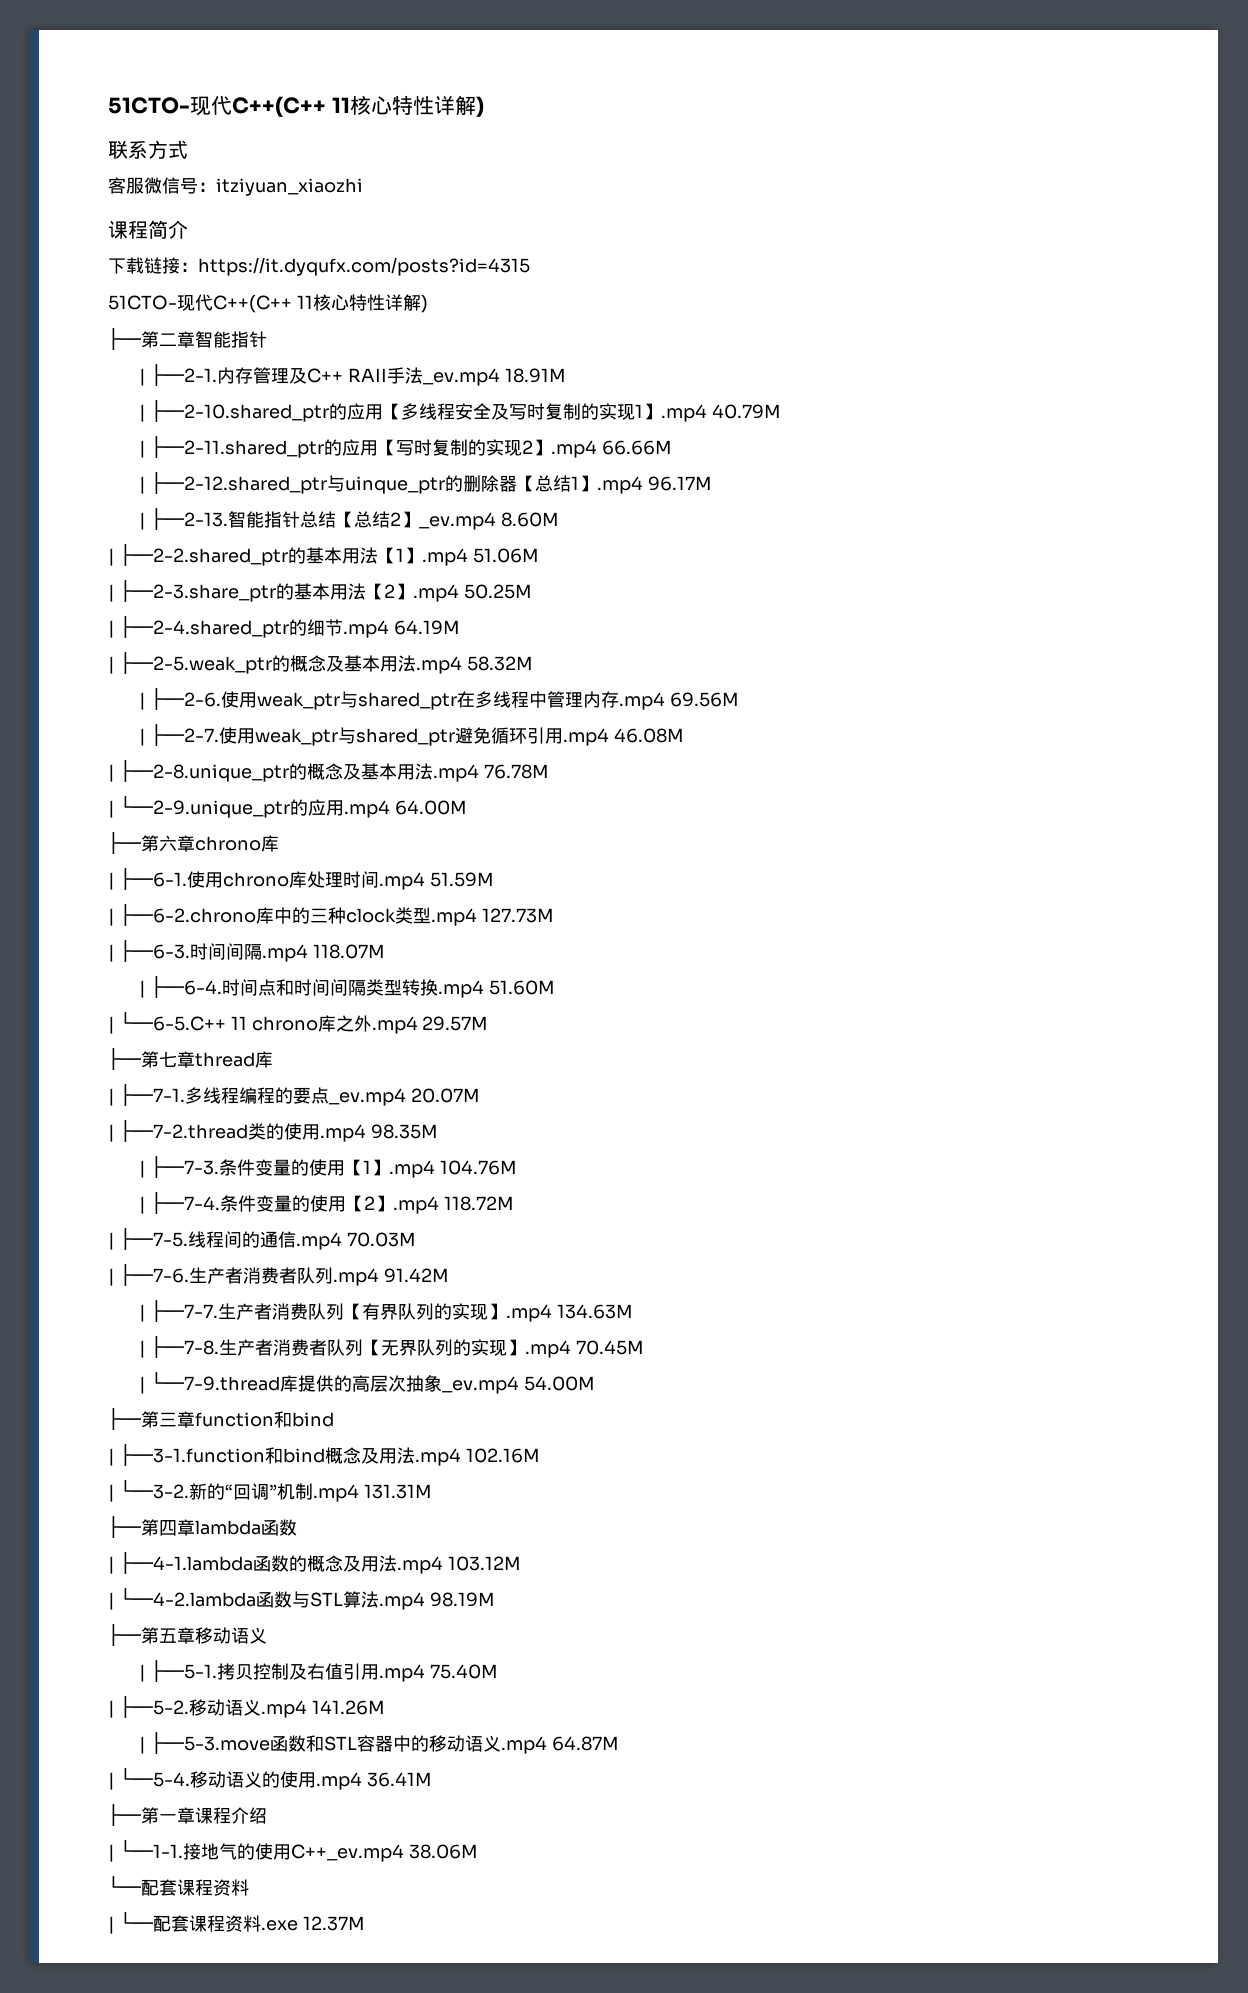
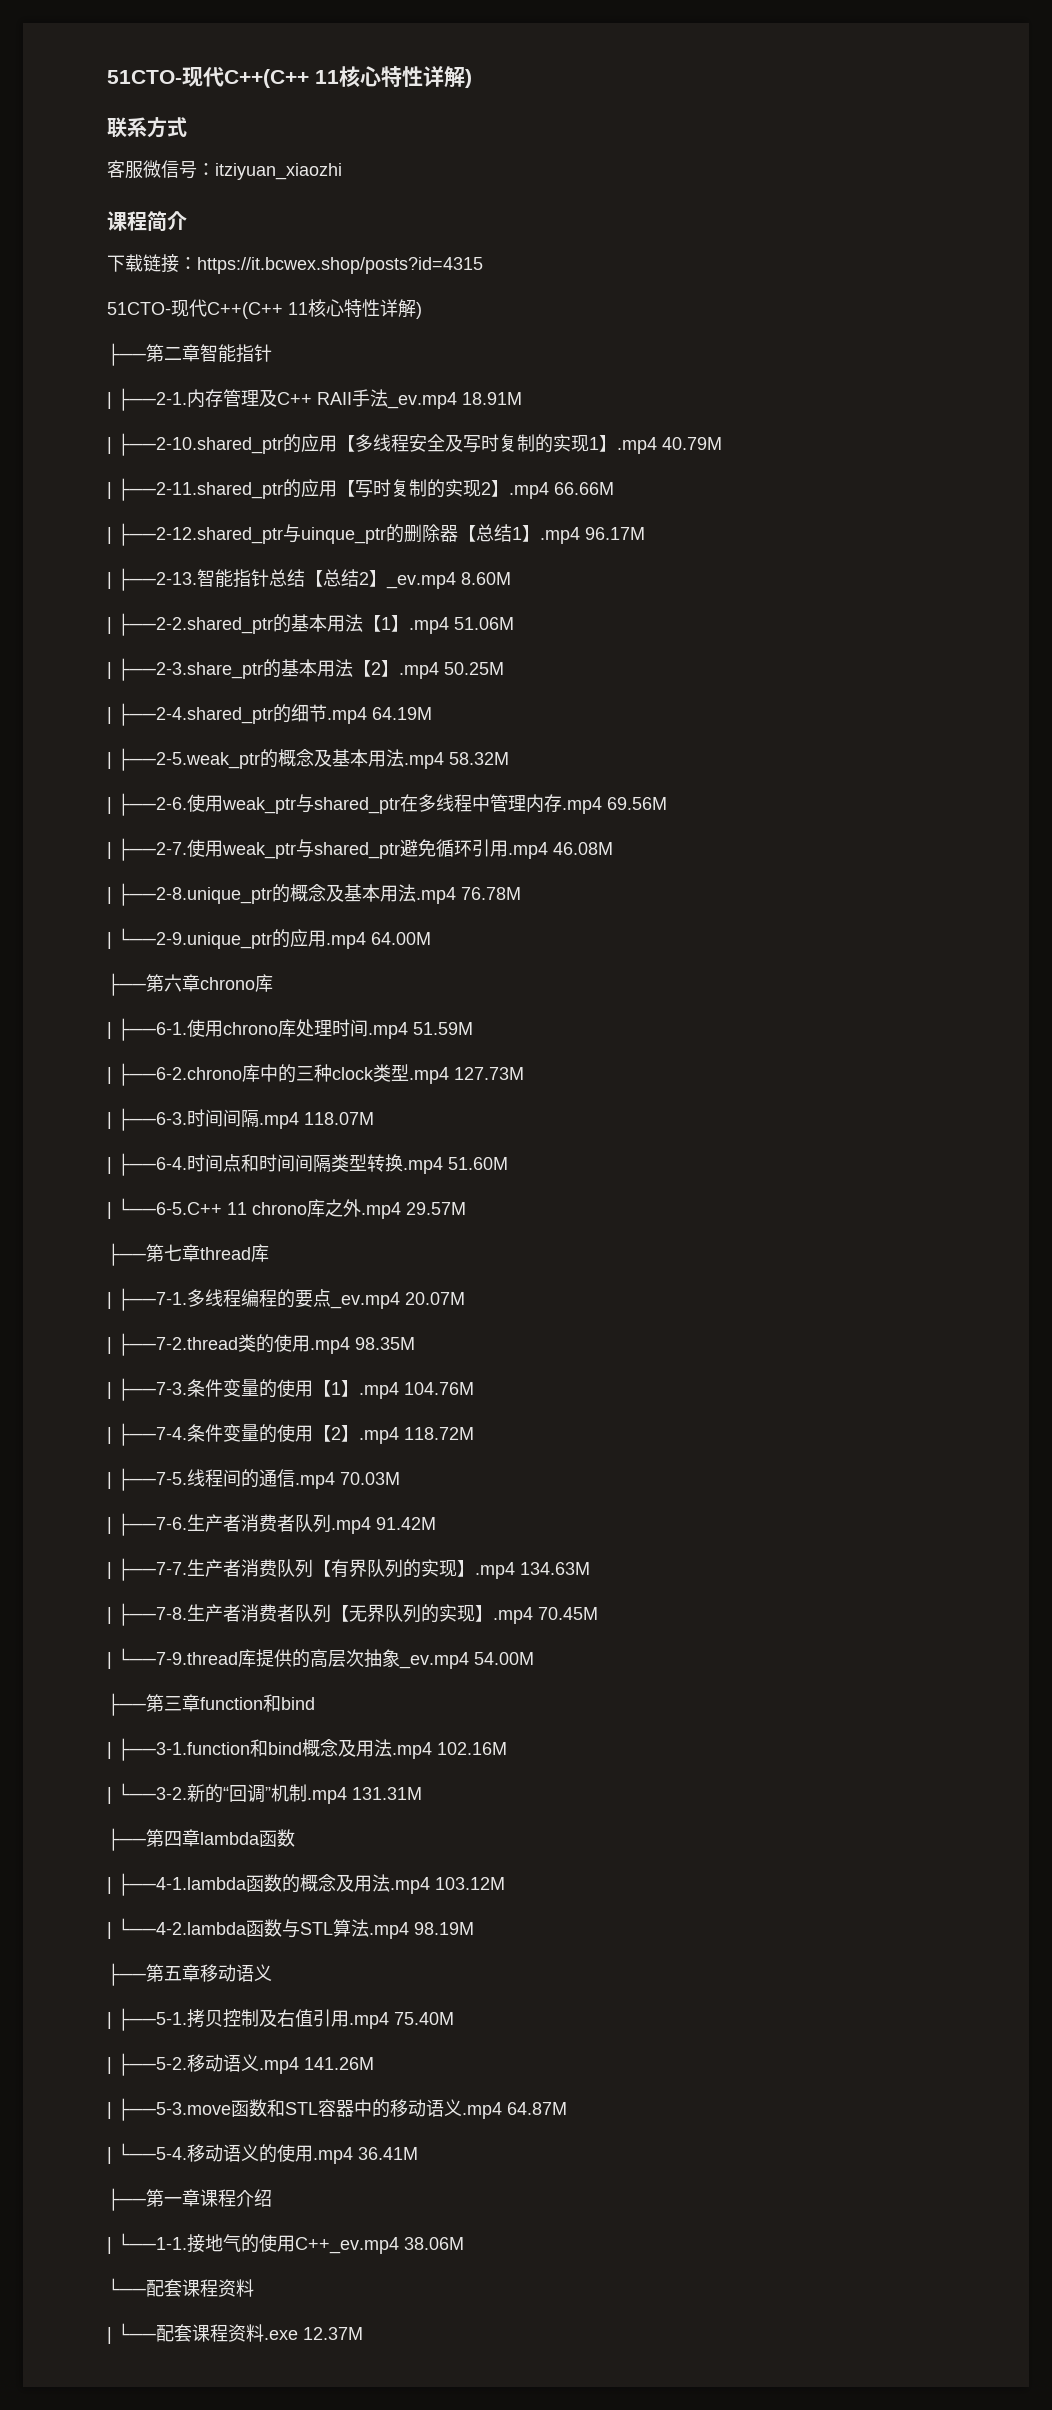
- 下载链接：https://it.dyqufx.com/posts?id=4315
+ 下载链接：https://it.bcwex.shop/posts?id=4315

